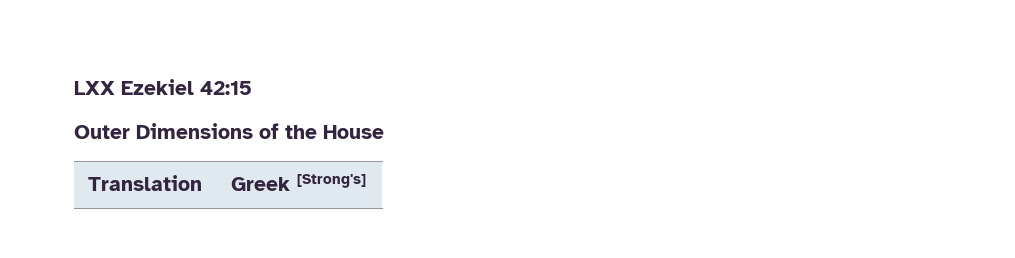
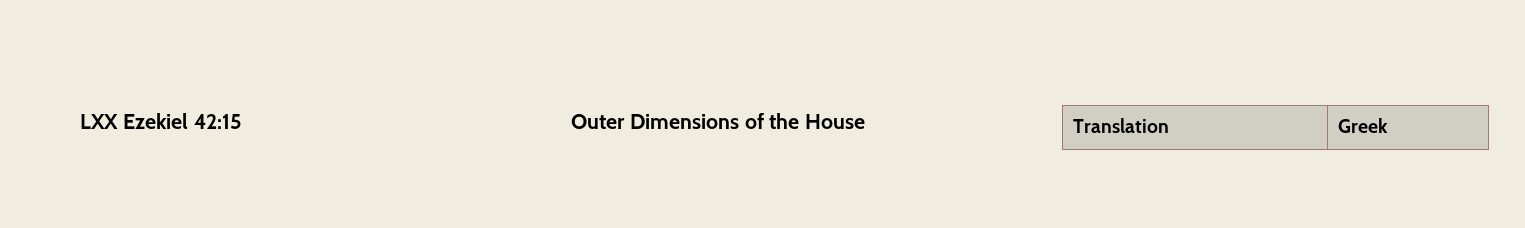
- Translation | Greek [Strong's]
+ Translation | Greek

